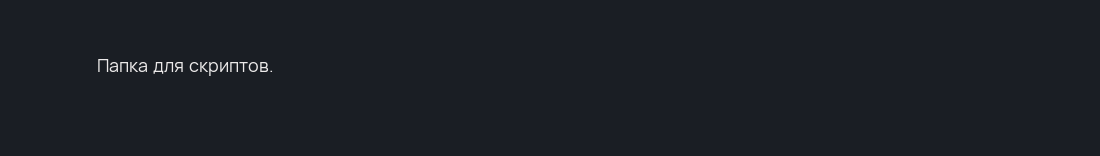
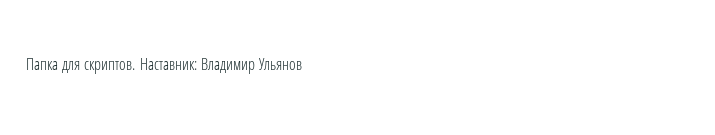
+ Наставник: Владимир Ульянов

